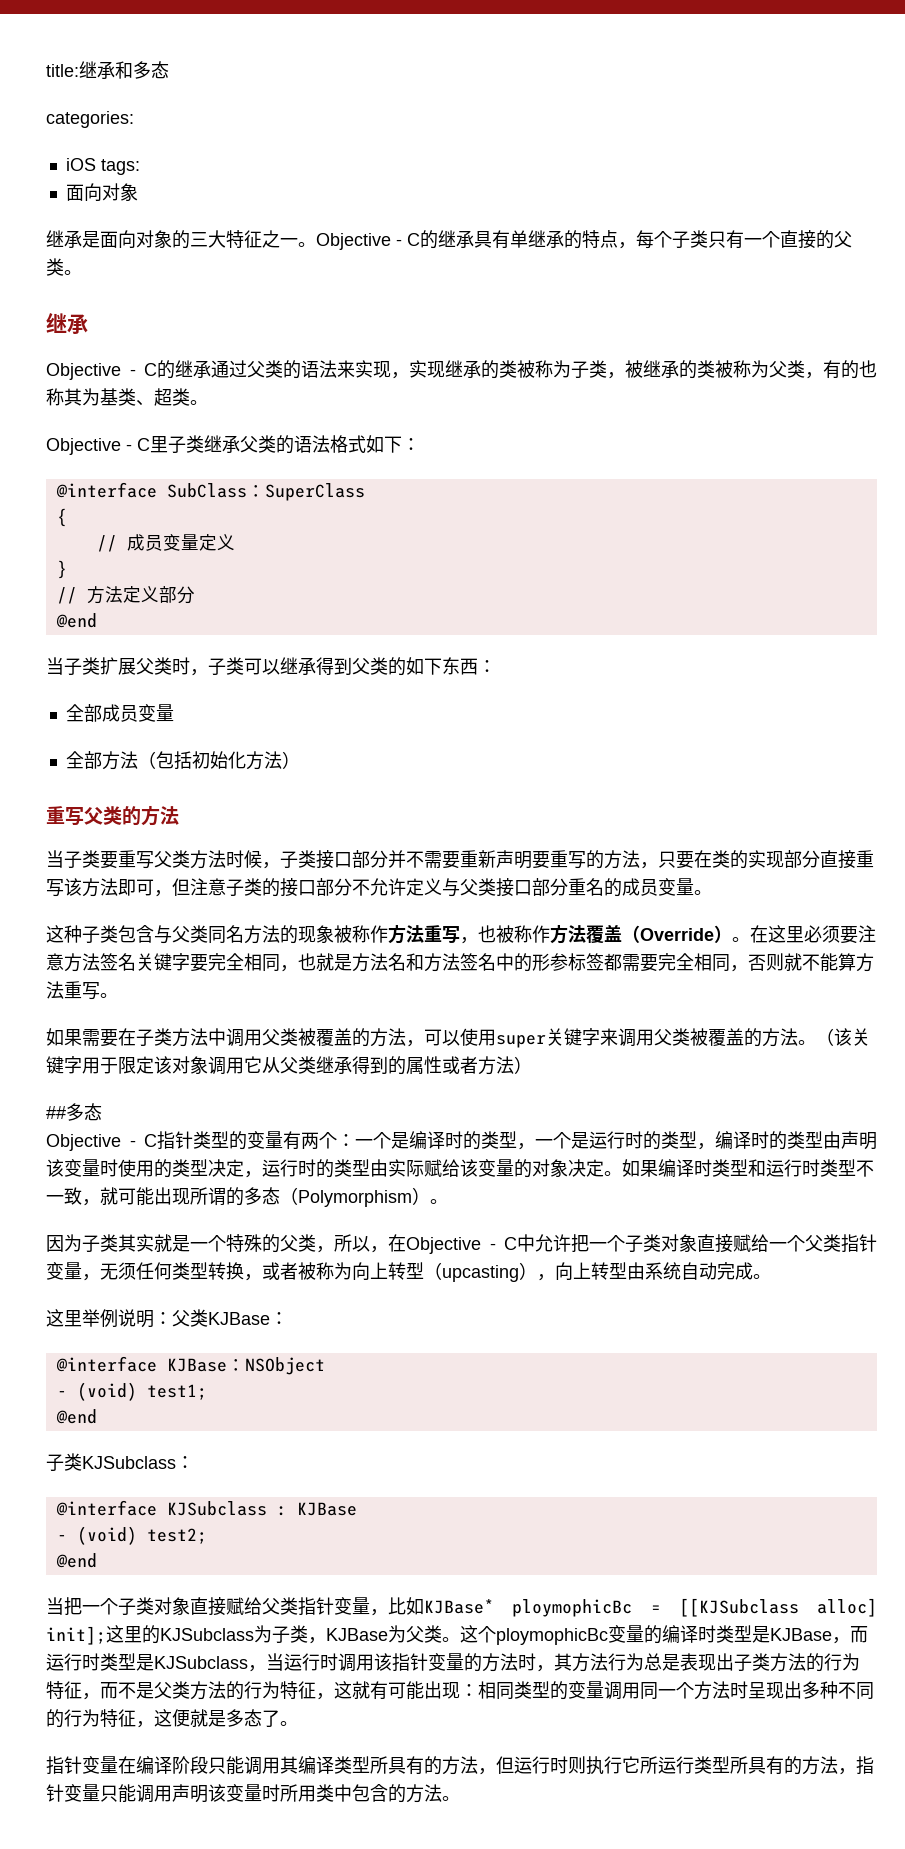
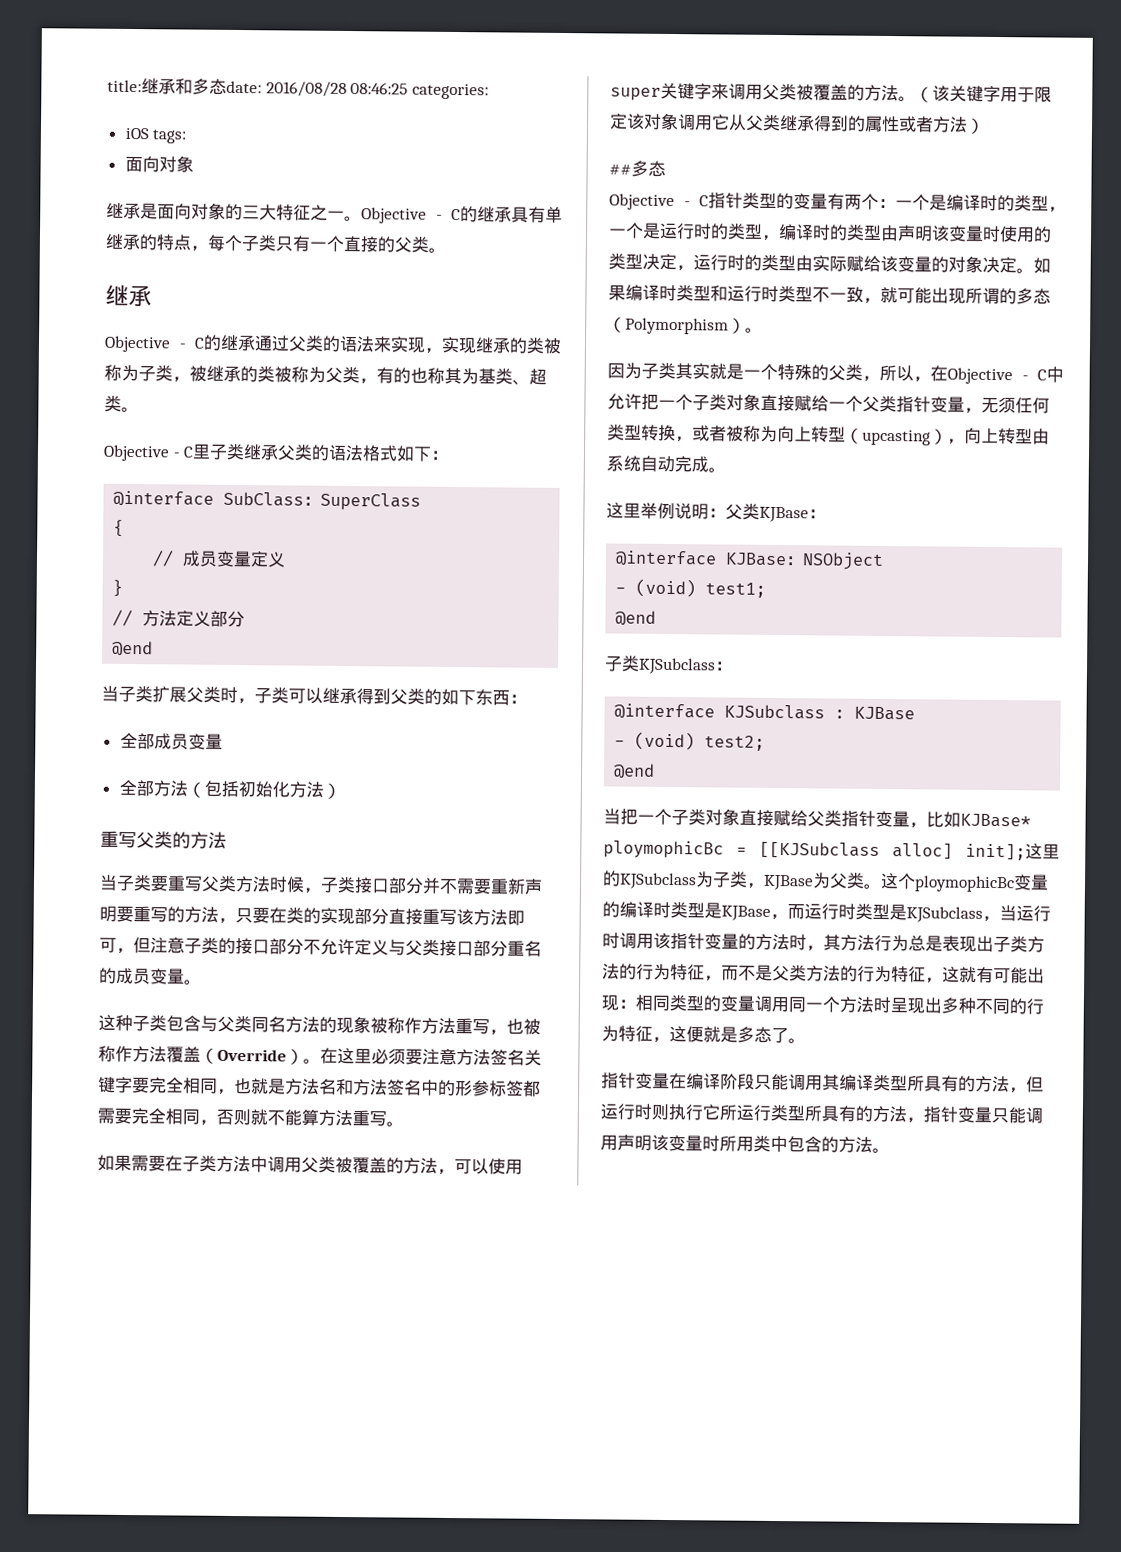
- title:继承和多态
- categories:
+ title:继承和多态date: 2016/08/28 08:46:25 categories:

